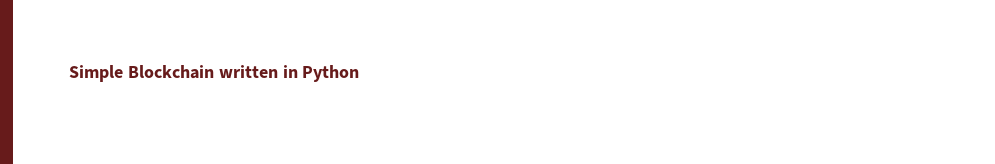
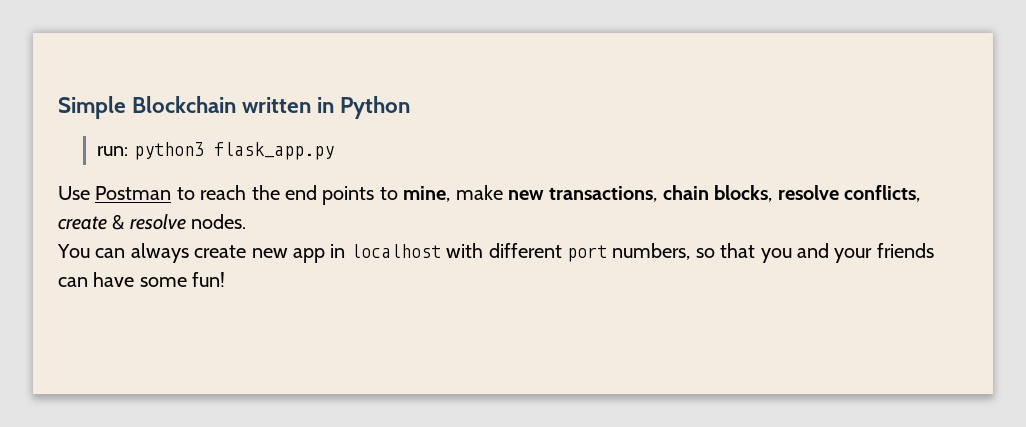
+ run: python3 flask_app.py
+ Use Postman to reach the end points to mine, make new transactions, chain blocks, resolve conflicts, create & resolve nodes.
+ You can always create new app in localhost with different port numbers, so that you and your friends can have some fun!

